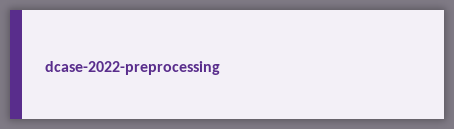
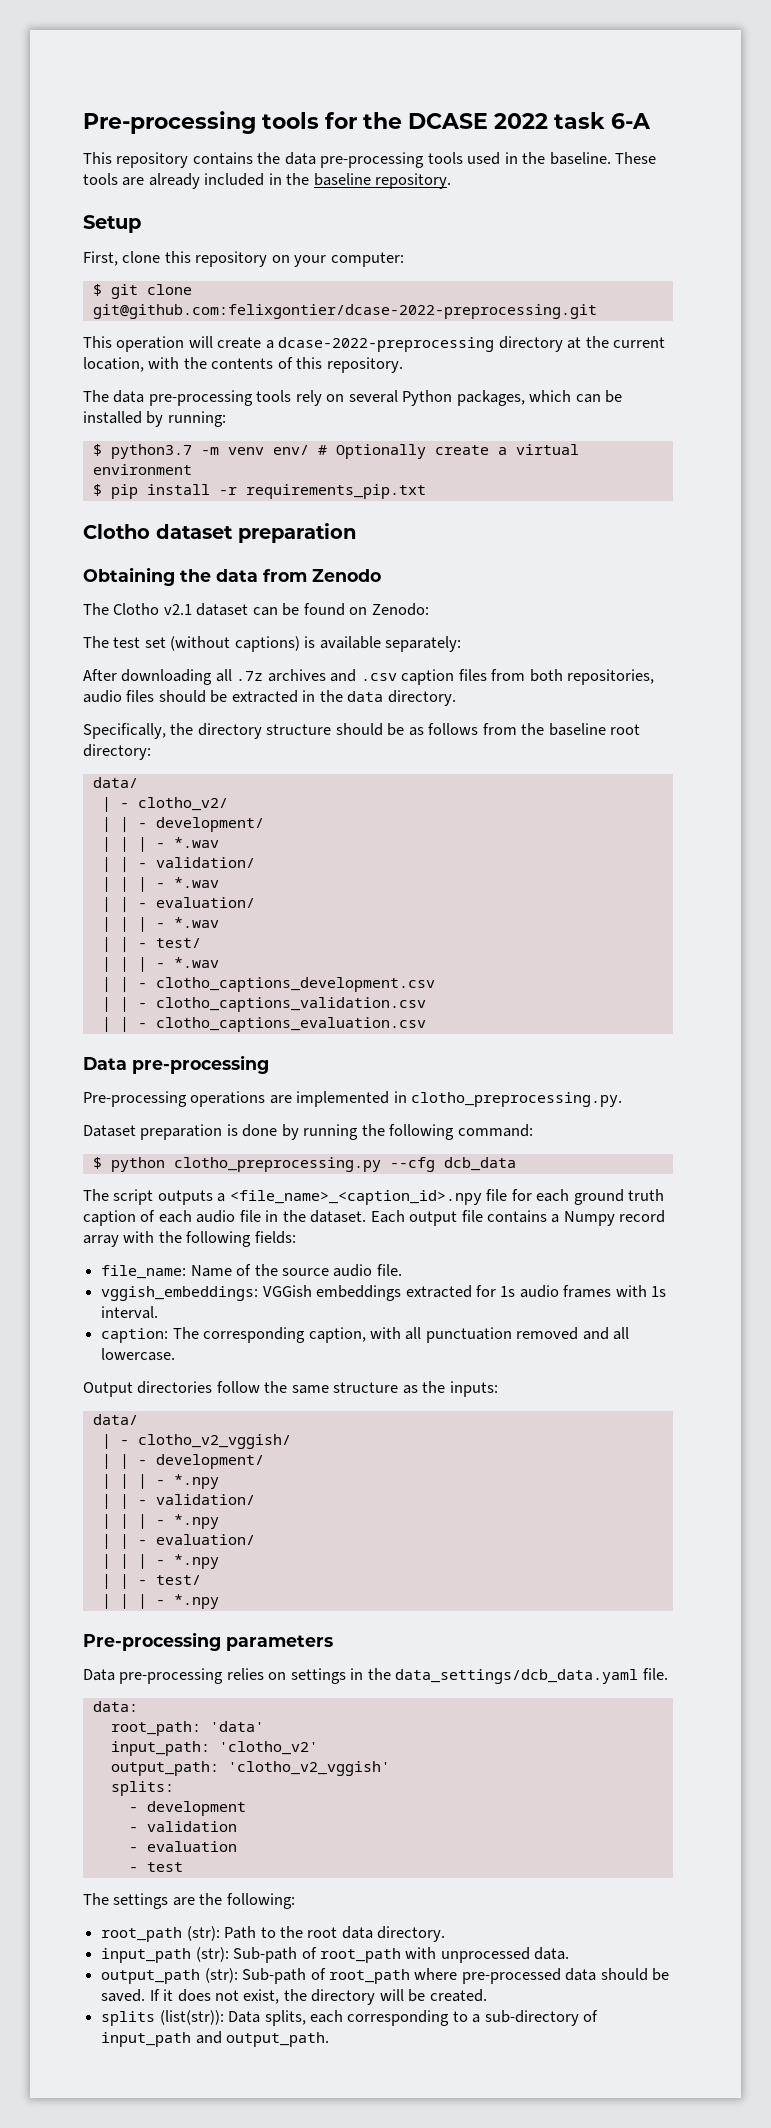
- dcase-2022-preprocessing
+ Pre-processing tools for the DCASE 2022 task 6-A
+ This repository contains the data pre-processing tools used in the baseline. These tools are already included in the baseline repository.
+ Setup
+ First, clone this repository on your computer:
+ $ git clone git@github.com:felixgontier/dcase-2022-preprocessing.git
+ This operation will create a dcase-2022-preprocessing directory at the current location, with the contents of this repository.
+ The data pre-processing tools rely on several Python packages, which can be installed by running:
+ $ python3.7 -m venv env/ # Optionally create a virtual environment
+ $ pip install -r requirements_pip.txt
+ Clotho dataset preparation
+ Obtaining the data from Zenodo
+ The Clotho v2.1 dataset can be found on Zenodo:
+ The test set (without captions) is available separately:
+ After downloading all .7z archives and .csv caption files from both repositories, audio files should be extracted in the data directory.
+ Specifically, the directory structure should be as follows from the baseline root directory:
+ data/
+ | - clotho_v2/
+ | | - development/
+ | | | - *.wav
+ | | - validation/
+ | | | - *.wav
+ | | - evaluation/
+ | | | - *.wav
+ | | - test/
+ | | | - *.wav
+ | | - clotho_captions_development.csv
+ | | - clotho_captions_validation.csv
+ | | - clotho_captions_evaluation.csv
+ Data pre-processing
+ Pre-processing operations are implemented in clotho_preprocessing.py.
+ Dataset preparation is done by running the following command:
+ $ python clotho_preprocessing.py --cfg dcb_data
+ The script outputs a <file_name>_<caption_id>.npy file for each ground truth caption of each audio file in the dataset. Each output file contains a Numpy record array with the following fields:
+ file_name: Name of the source audio file.
+ vggish_embeddings: VGGish embeddings extracted for 1s audio frames with 1s interval.
+ caption: The corresponding caption, with all punctuation removed and all lowercase.
+ Output directories follow the same structure as the inputs:
+ data/
+ | - clotho_v2_vggish/
+ | | - development/
+ | | | - *.npy
+ | | - validation/
+ | | | - *.npy
+ | | - evaluation/
+ | | | - *.npy
+ | | - test/
+ | | | - *.npy
+ Pre-processing parameters
+ Data pre-processing relies on settings in the data_settings/dcb_data.yaml file.
+ data:
+ root_path: 'data'
+ input_path: 'clotho_v2'
+ output_path: 'clotho_v2_vggish'
+ splits:
+ - development
+ - validation
+ - evaluation
+ - test
+ The settings are the following:
+ root_path (str): Path to the root data directory.
+ input_path (str): Sub-path of root_path with unprocessed data.
+ output_path (str): Sub-path of root_path where pre-processed data should be saved. If it does not exist, the directory will be created.
+ splits (list(str)): Data splits, each corresponding to a sub-directory of input_path and output_path.

